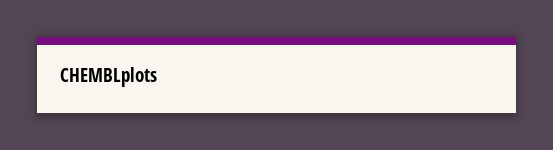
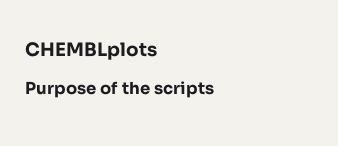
+ Purpose of the scripts

